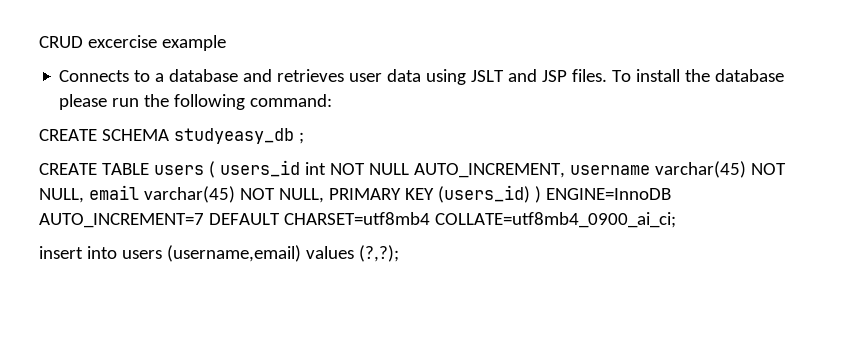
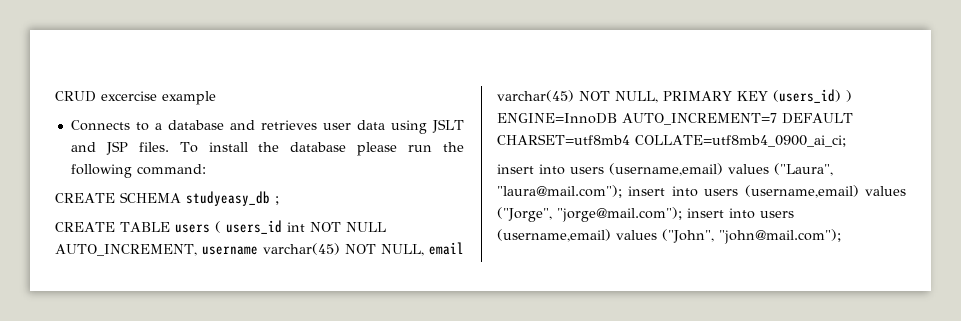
- insert into users (username,email) values (?,?);
+ insert into users (username,email) values ("Laura", "laura@mail.com"); insert into users (username,email) values ("Jorge", "jorge@mail.com"); insert into users (username,email) values ("John", "john@mail.com");

